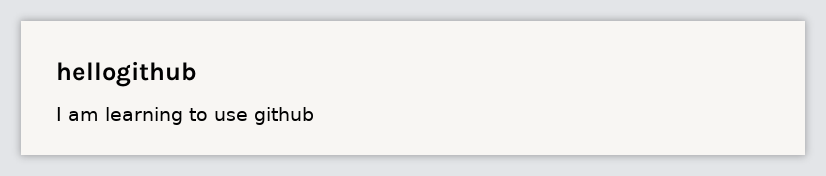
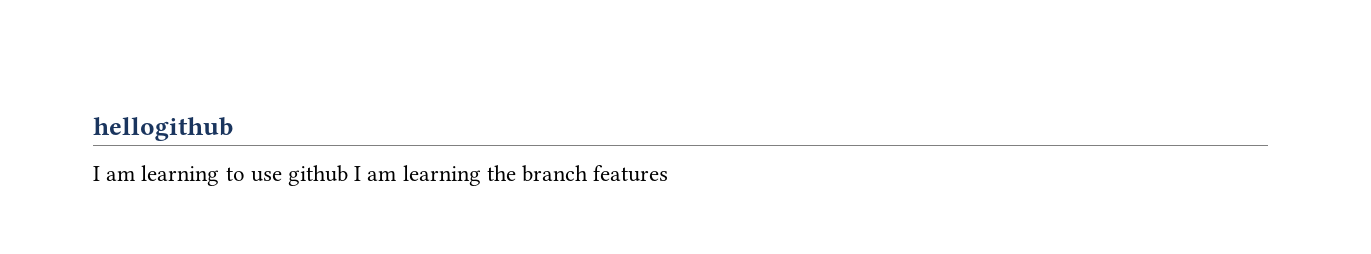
- I am learning to use github
+ I am learning to use github I am learning the branch features

